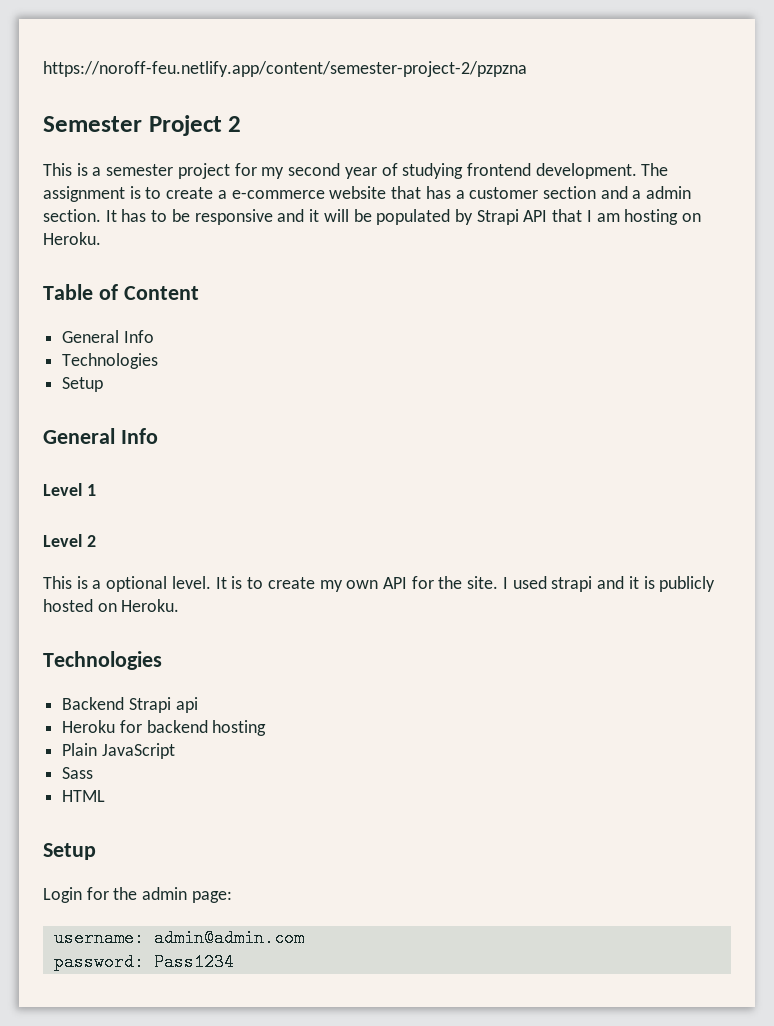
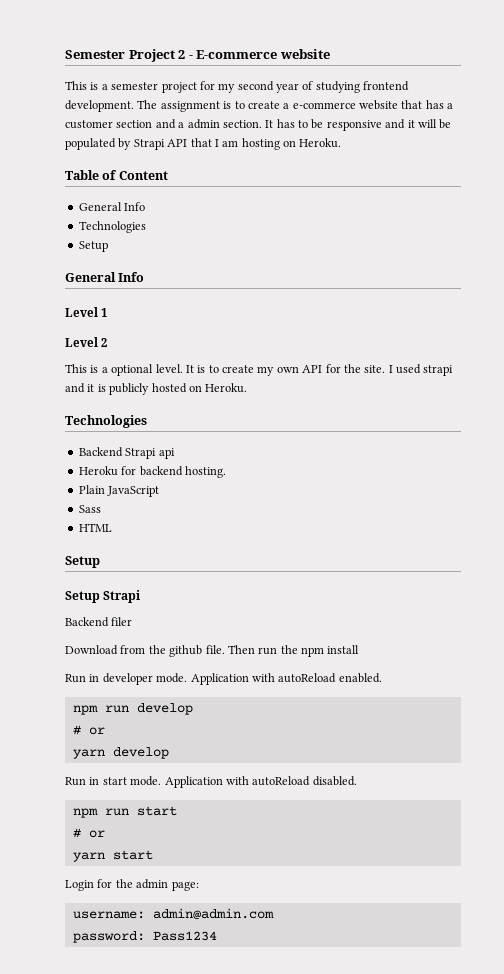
- https://noroff-feu.netlify.app/content/semester-project-2/pzpzna
- Semester Project 2
+ Semester Project 2 - E-commerce website
- Heroku for backend hosting
+ Heroku for backend hosting.
+ Setup Strapi
+ Backend filer
+ Download from the github file. Then run the npm install
+ Run in developer mode. Application with autoReload enabled.
+ npm run develop
+ # or
+ yarn develop
+ Run in start mode. Application with autoReload disabled.
+ npm run start
+ # or
+ yarn start

